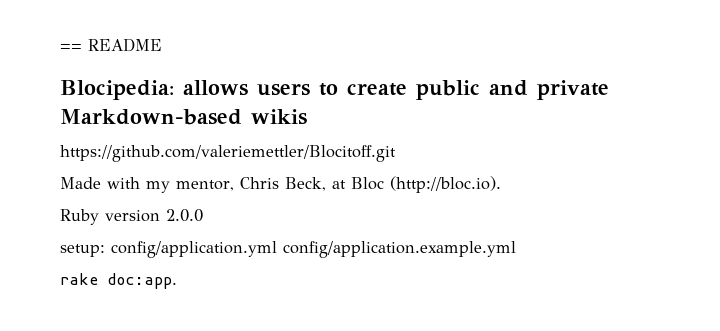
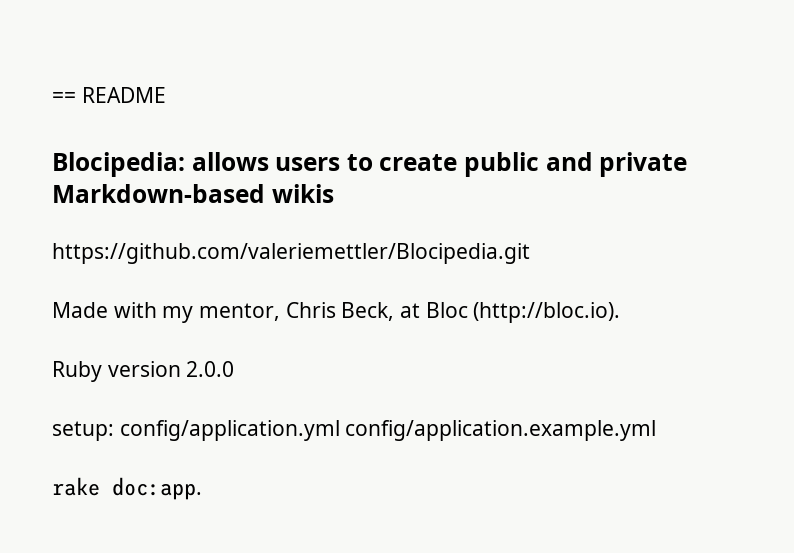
- https://github.com/valeriemettler/Blocitoff.git
+ https://github.com/valeriemettler/Blocipedia.git

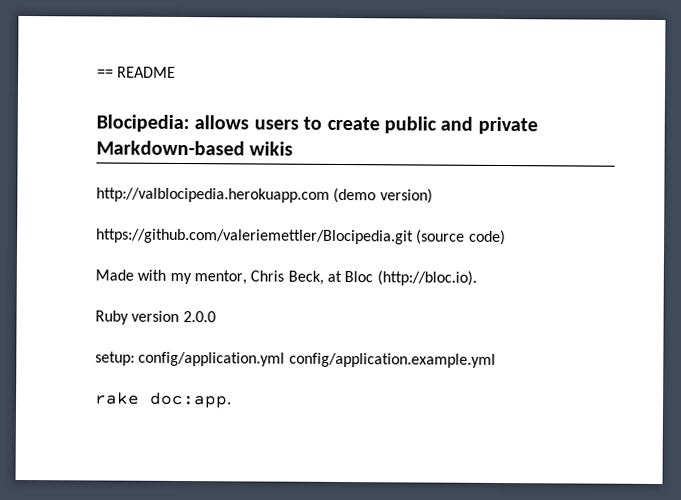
+ http://valblocipedia.herokuapp.com (demo version)
- https://github.com/valeriemettler/Blocipedia.git
+ https://github.com/valeriemettler/Blocipedia.git (source code)

